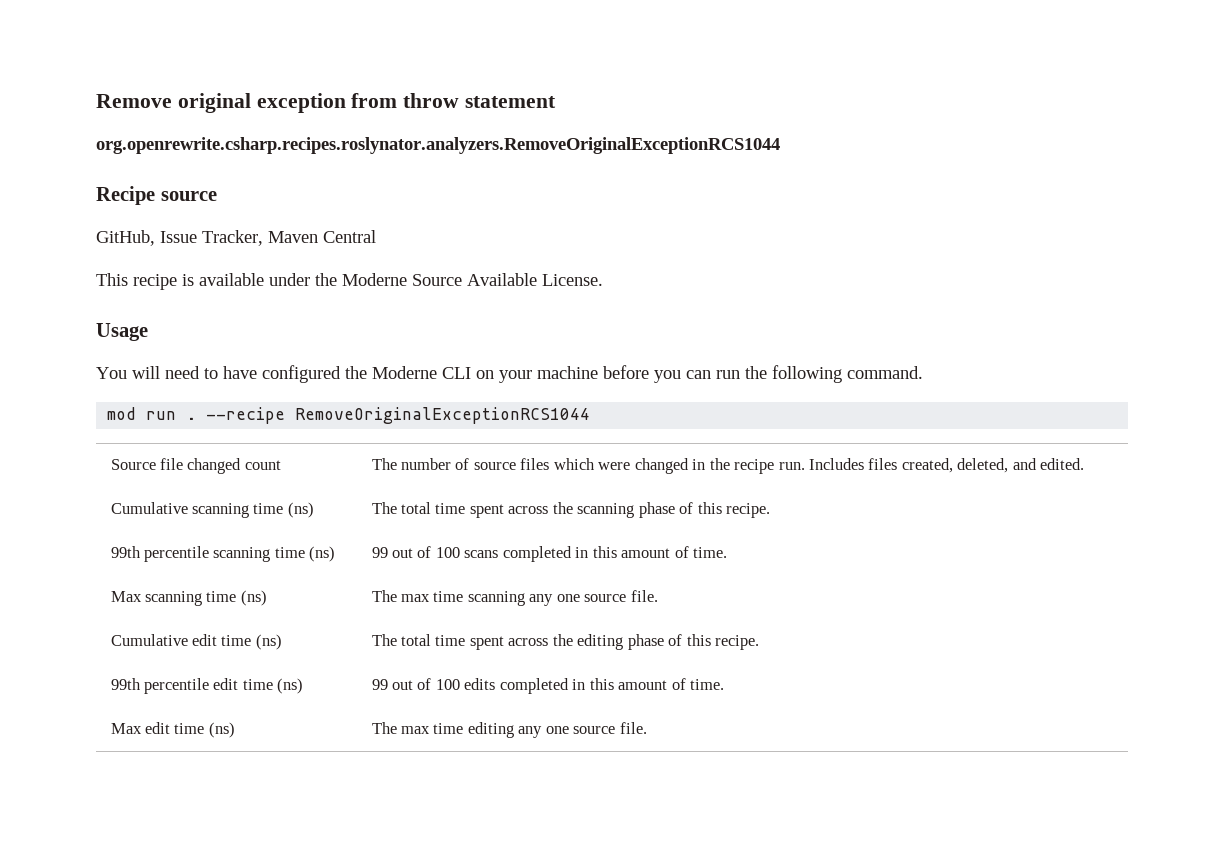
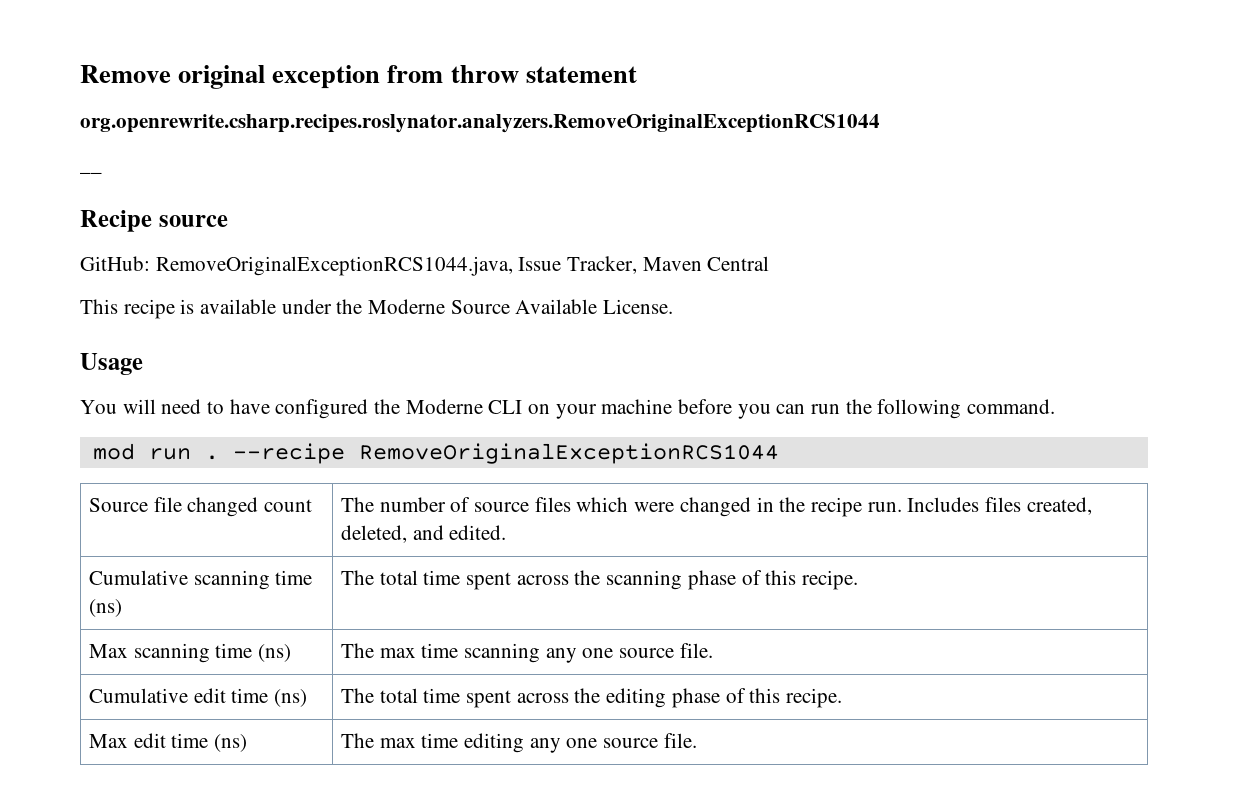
+ __
- GitHub, Issue Tracker, Maven Central
+ GitHub: RemoveOriginalExceptionRCS1044.java, Issue Tracker, Maven Central
- 99th percentile scanning time (ns) | 99 out of 100 scans completed in this amount of time.
- 99th percentile edit time (ns) | 99 out of 100 edits completed in this amount of time.

